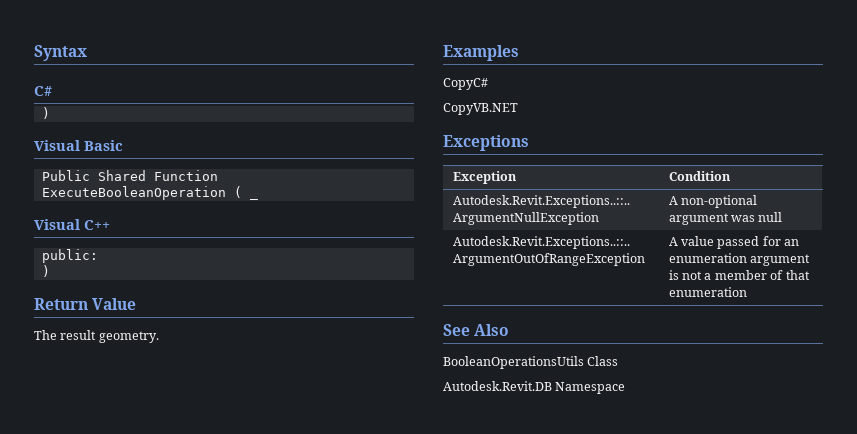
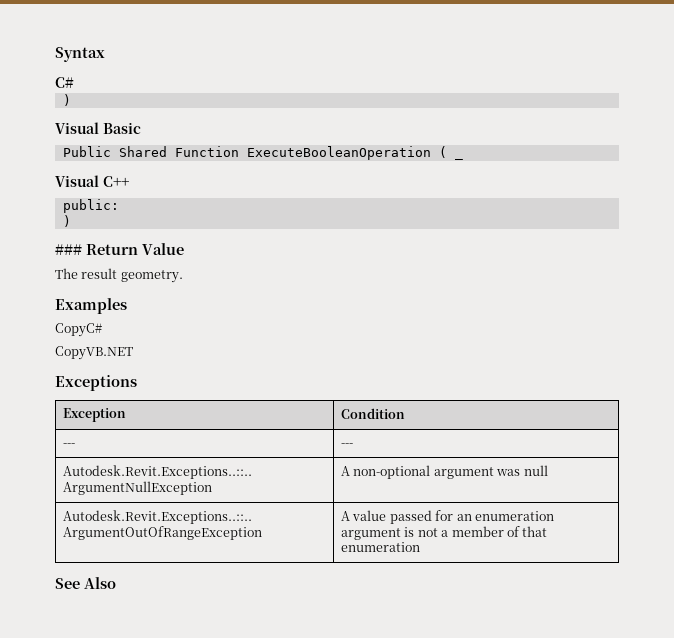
- Return Value
+ ### Return Value
+ --- | ---
- BooleanOperationsUtils Class
- Autodesk.Revit.DB Namespace

